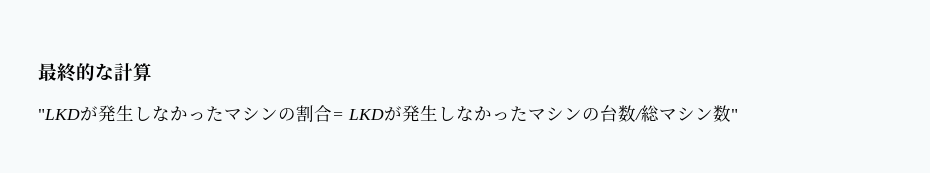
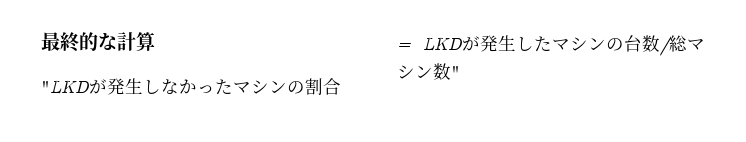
- "LKDが発生しなかったマシンの割合= LKDが発生しなかったマシンの台数/総マシン数"
+ "LKDが発生しなかったマシンの割合= LKDが発生したマシンの台数/総マシン数"

